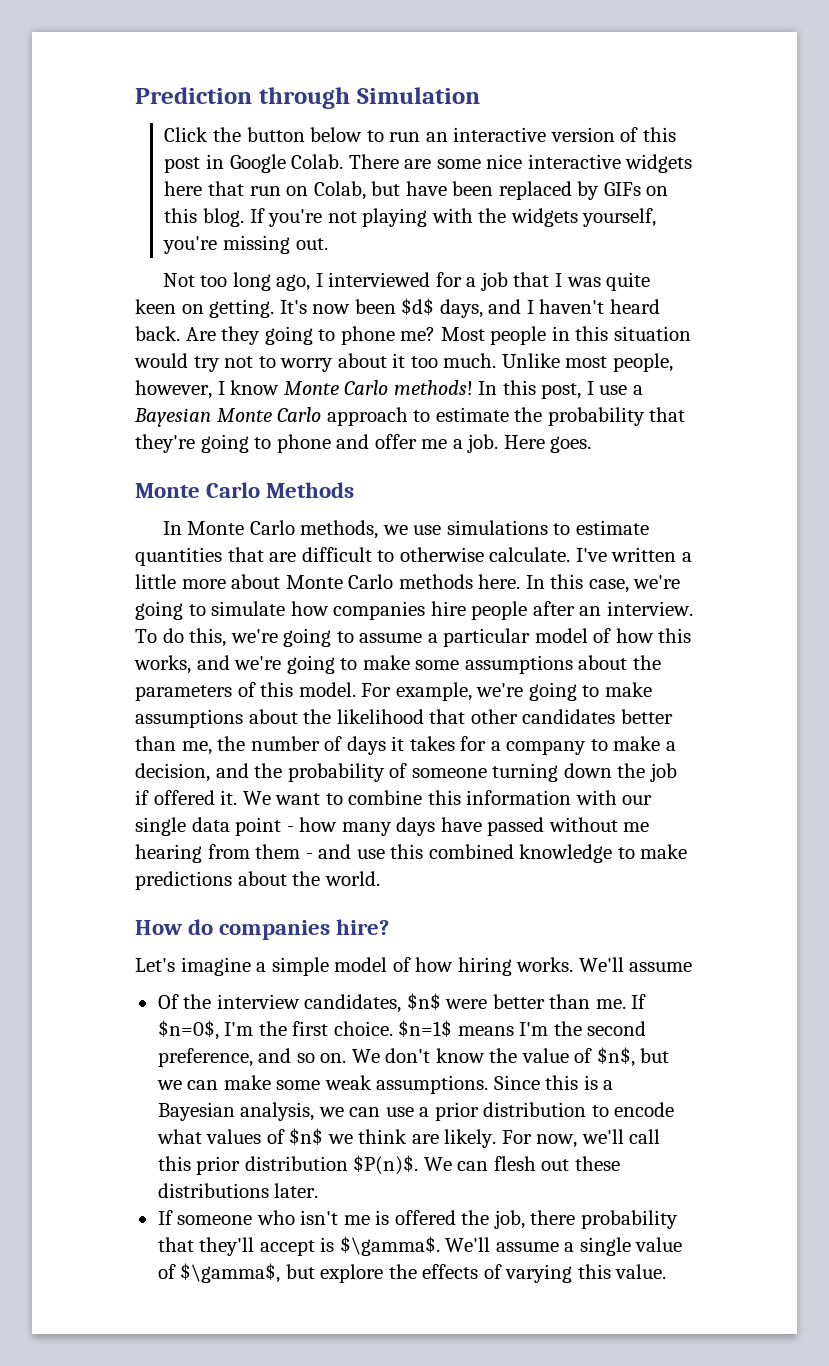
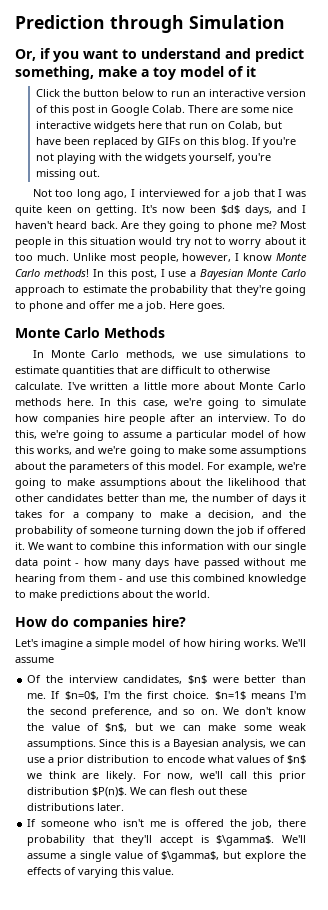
+ Or, if you want to understand and predict something, make a toy model of it

